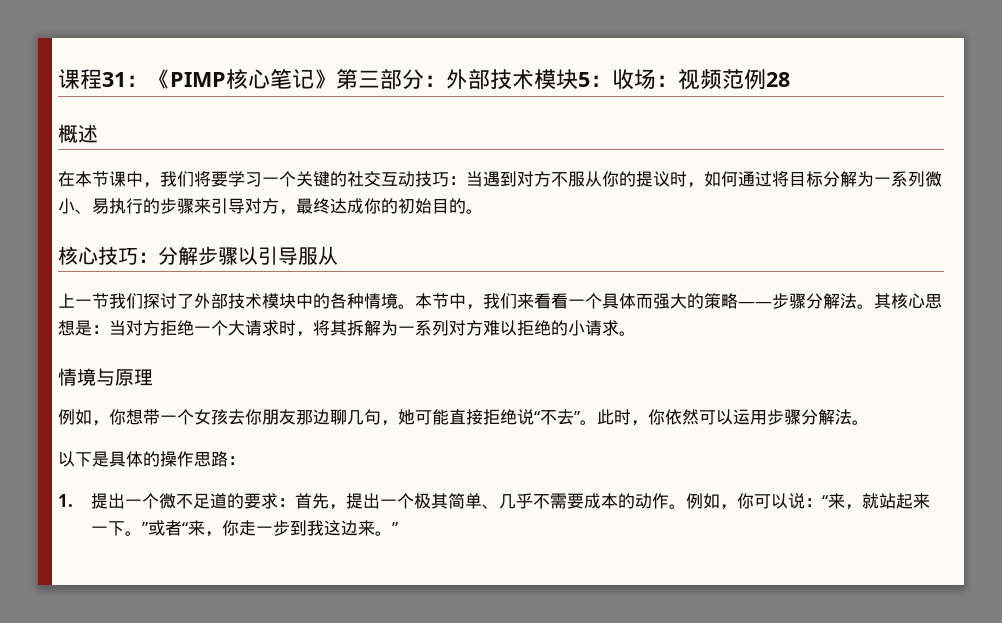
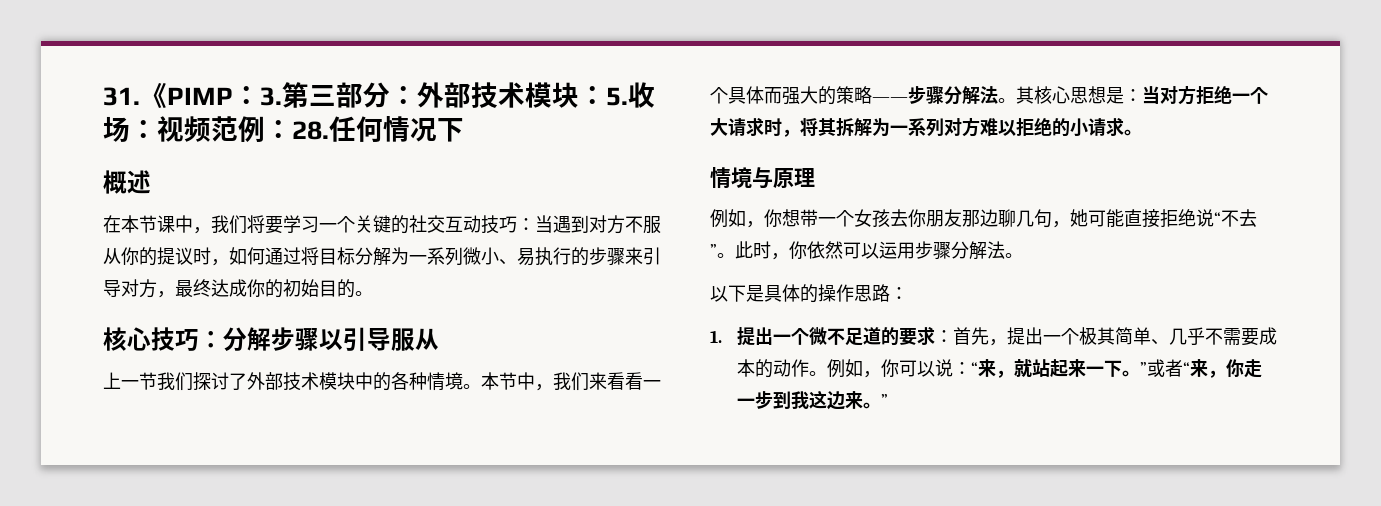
- 课程31：《PIMP核心笔记》第三部分：外部技术模块5：收场：视频范例28
+ 31.《PIMP：3.第三部分：外部技术模块：5.收场：视频范例：28.任何情况下

